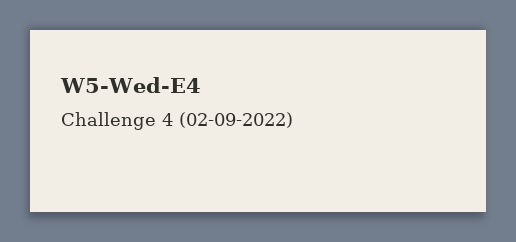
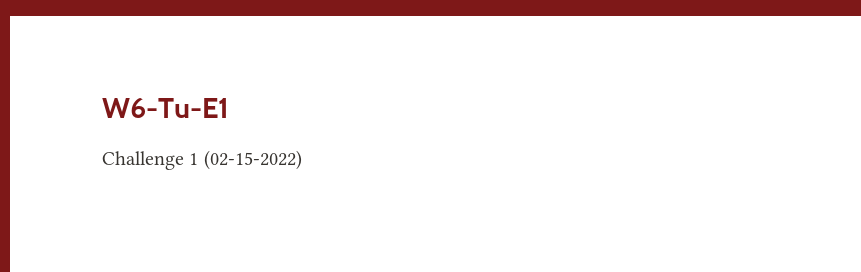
- W5-Wed-E4
+ W6-Tu-E1
- Challenge 4 (02-09-2022)
+ Challenge 1 (02-15-2022)

